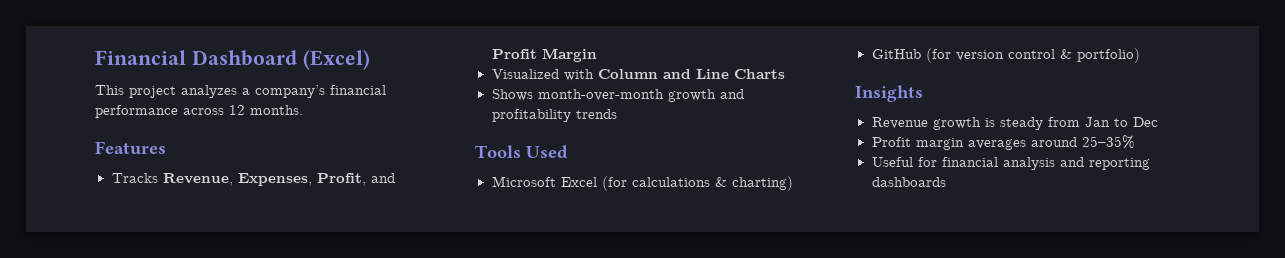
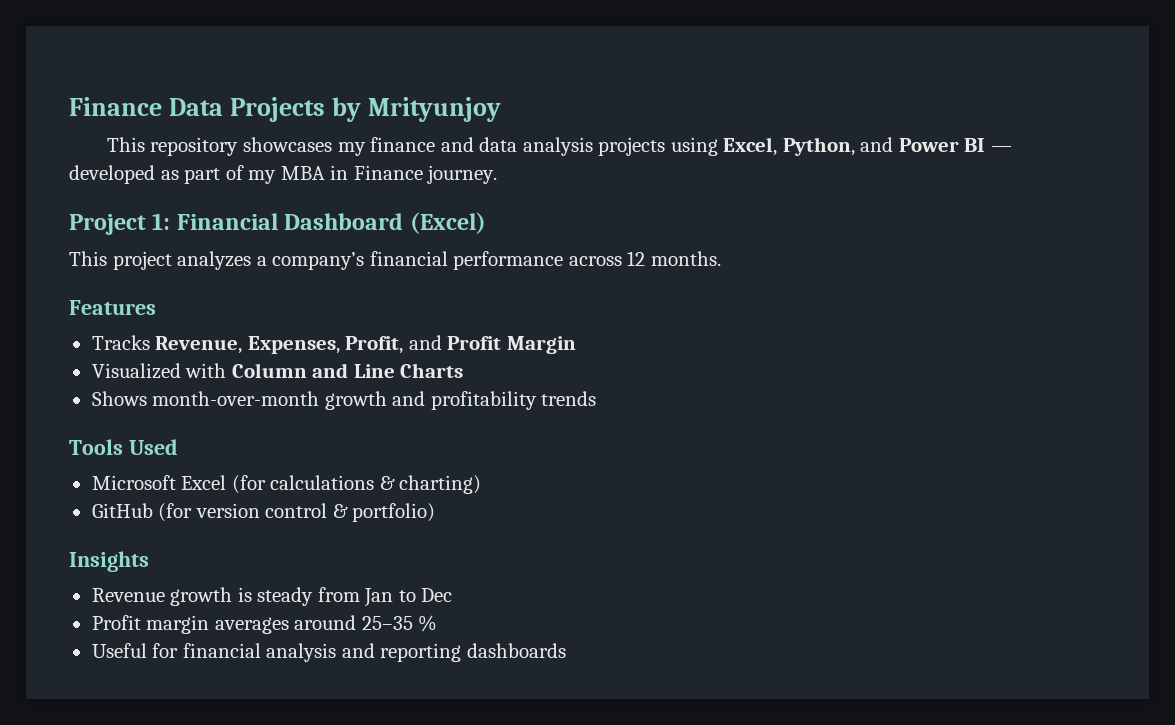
- Financial Dashboard (Excel)
+ Finance Data Projects by Mrityunjoy
+ This repository showcases my finance and data analysis projects using Excel, Python, and Power BI — developed as part of my MBA in Finance journey.
+ Project 1: Financial Dashboard (Excel)
- Profit margin averages around 25–35%
+ Profit margin averages around 25–35 %

